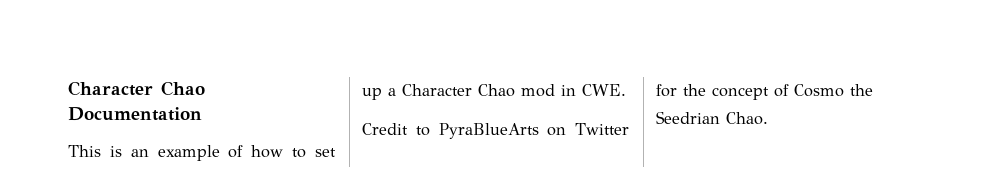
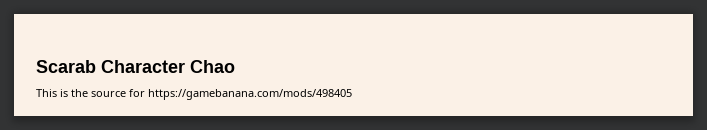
- Character Chao Documentation
+ Scarab Character Chao
- This is an example of how to set up a Character Chao mod in CWE.
- Credit to PyraBlueArts on Twitter for the concept of Cosmo the Seedrian Chao.
+ This is the source for https://gamebanana.com/mods/498405

